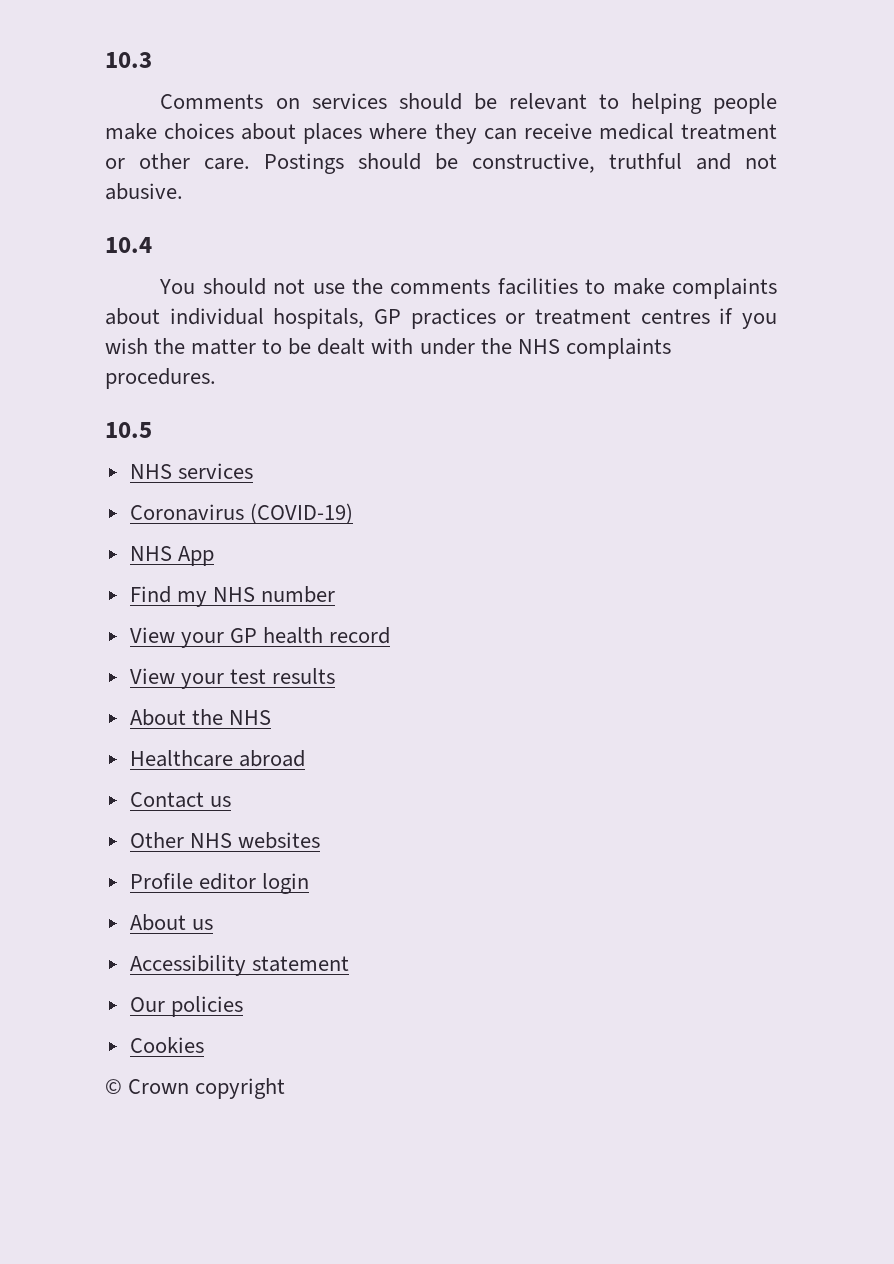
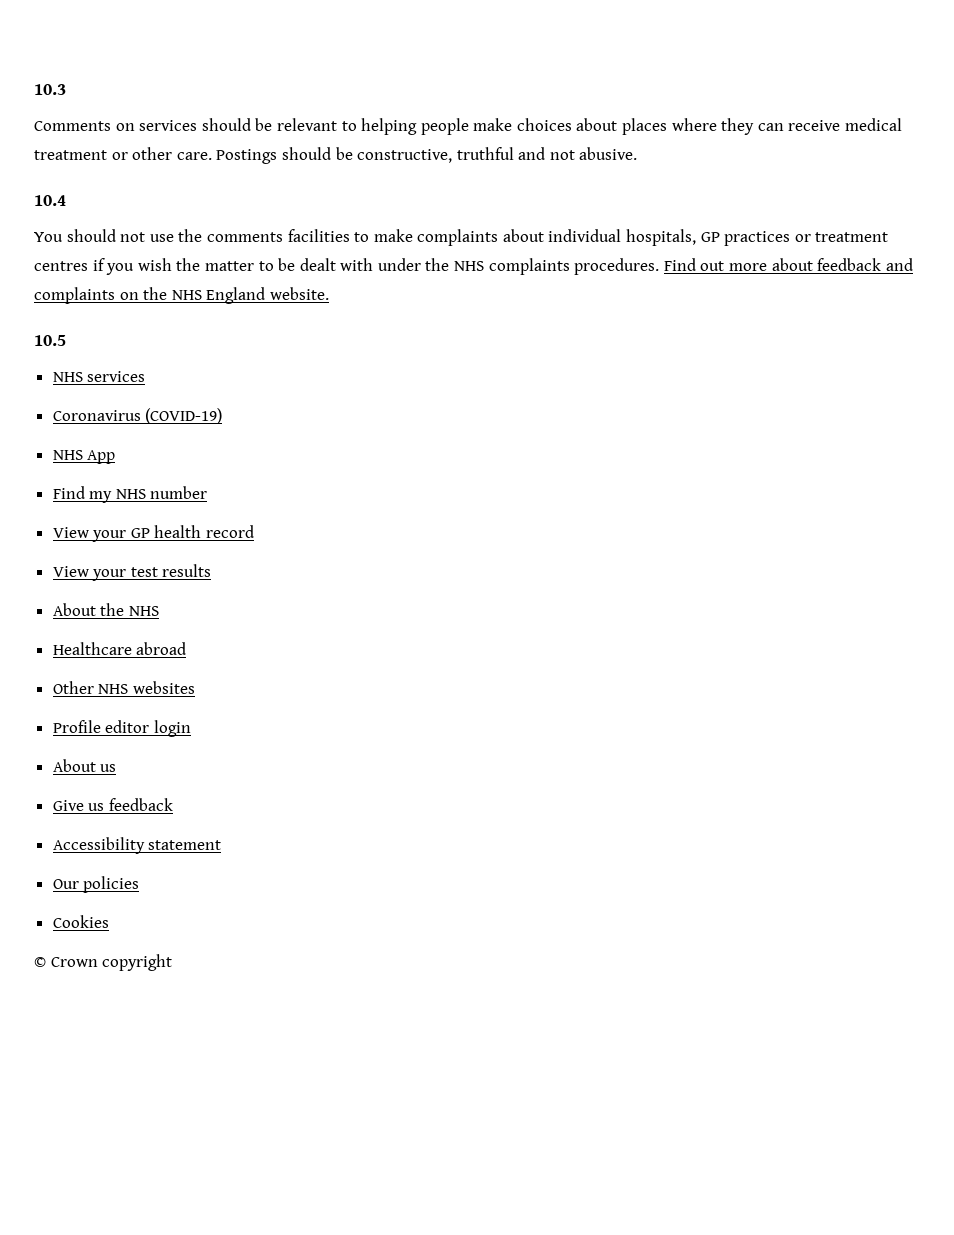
+ Find out more about feedback and complaints on the NHS England website.
- Contact us
+ Give us feedback

